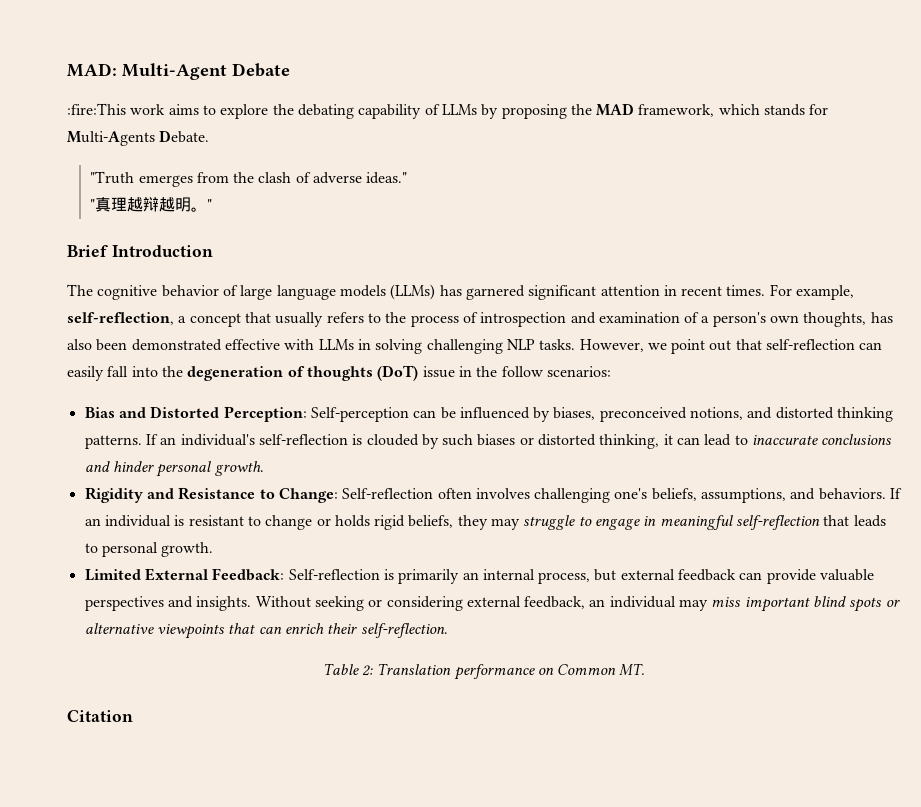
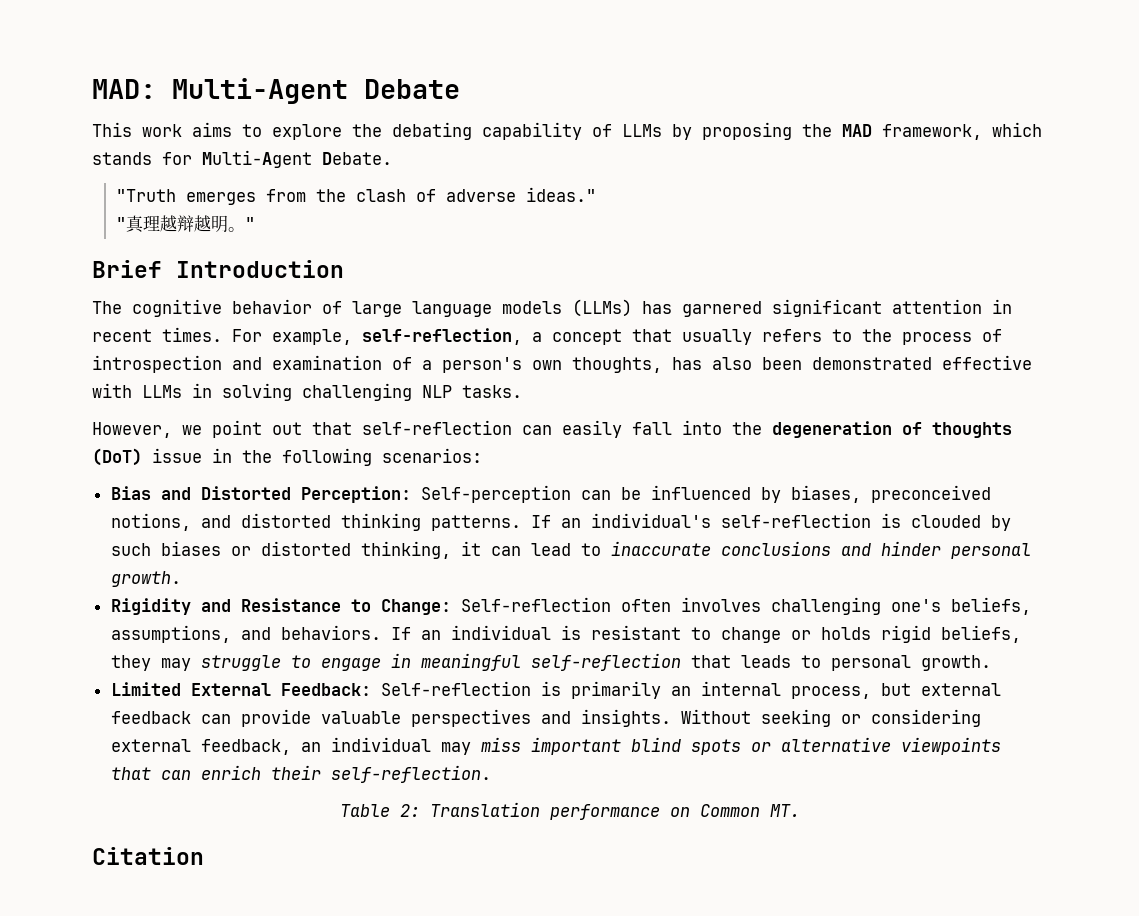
- :fire:This work aims to explore the debating capability of LLMs by proposing the MAD framework, which stands for Multi-Agents Debate.
+ This work aims to explore the debating capability of LLMs by proposing the MAD framework, which stands for Multi-Agent Debate.
- For example, self-reflection, a concept that usually refers to the process of introspection and examination of a person's own thoughts, has also been demonstrated effective with LLMs in solving challenging NLP tasks. However, we point out that self-reflection can easily fall into the degeneration of thoughts (DoT) issue in the follow scenarios:
+ For example, self-reflection, a concept that usually refers to the process of introspection and examination of a person's own thoughts, has also been demonstrated effective with LLMs in solving challenging NLP tasks.
+ However, we point out that self-reflection can easily fall into the degeneration of thoughts (DoT) issue in the following scenarios:

